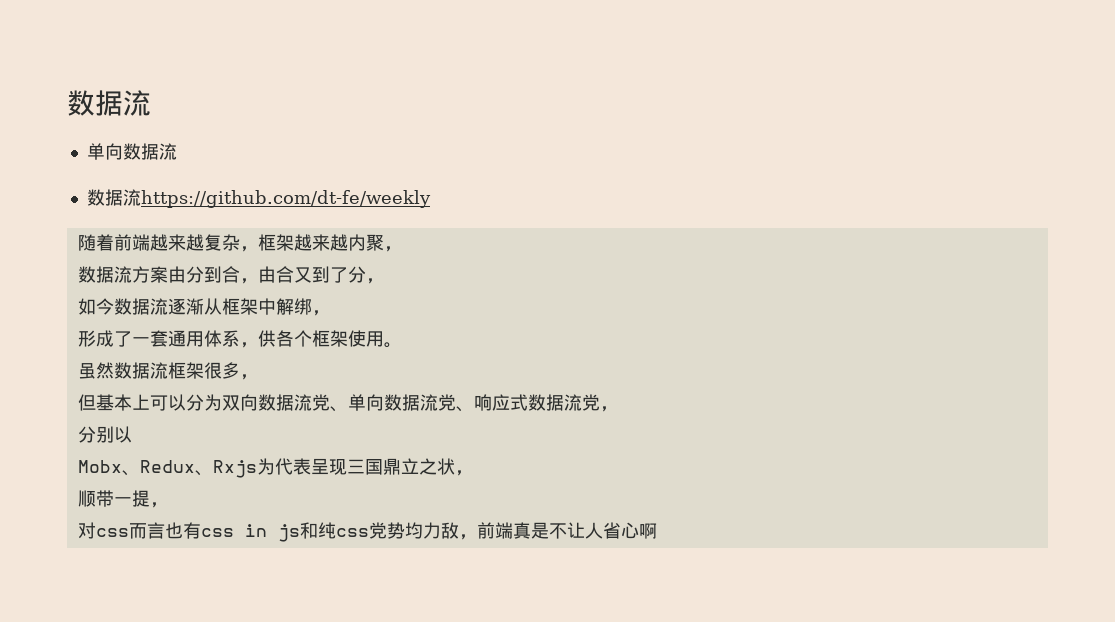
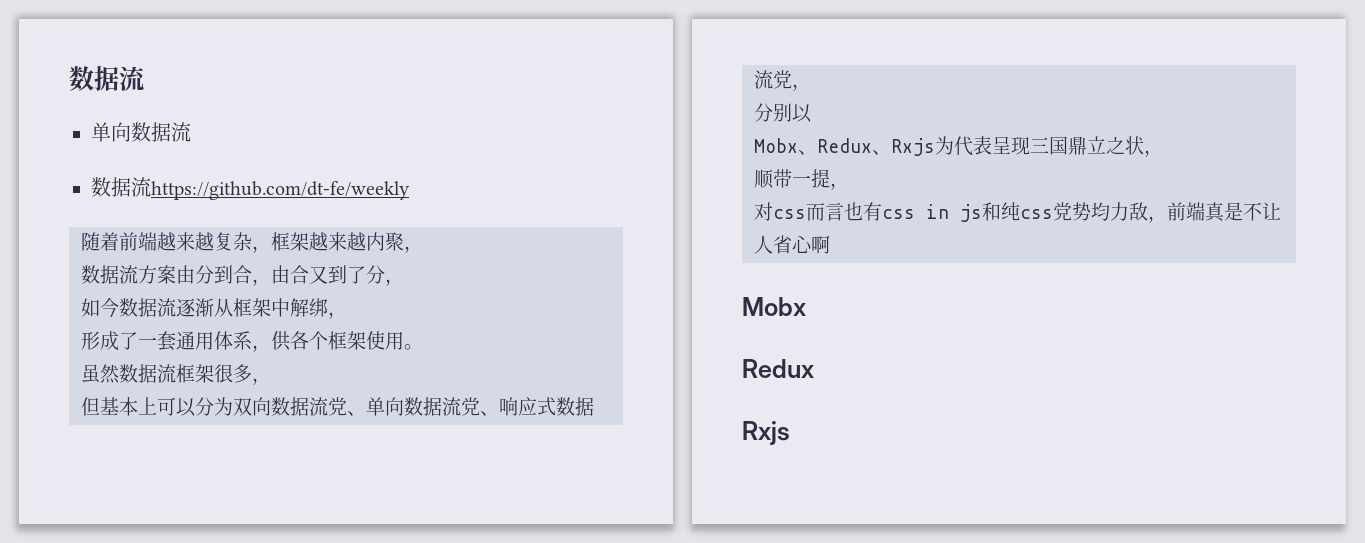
  对css而言也有css in js和纯css党势均力敌，前端真是不让人省心啊
+ Mobx
+ Redux
+ Rxjs

